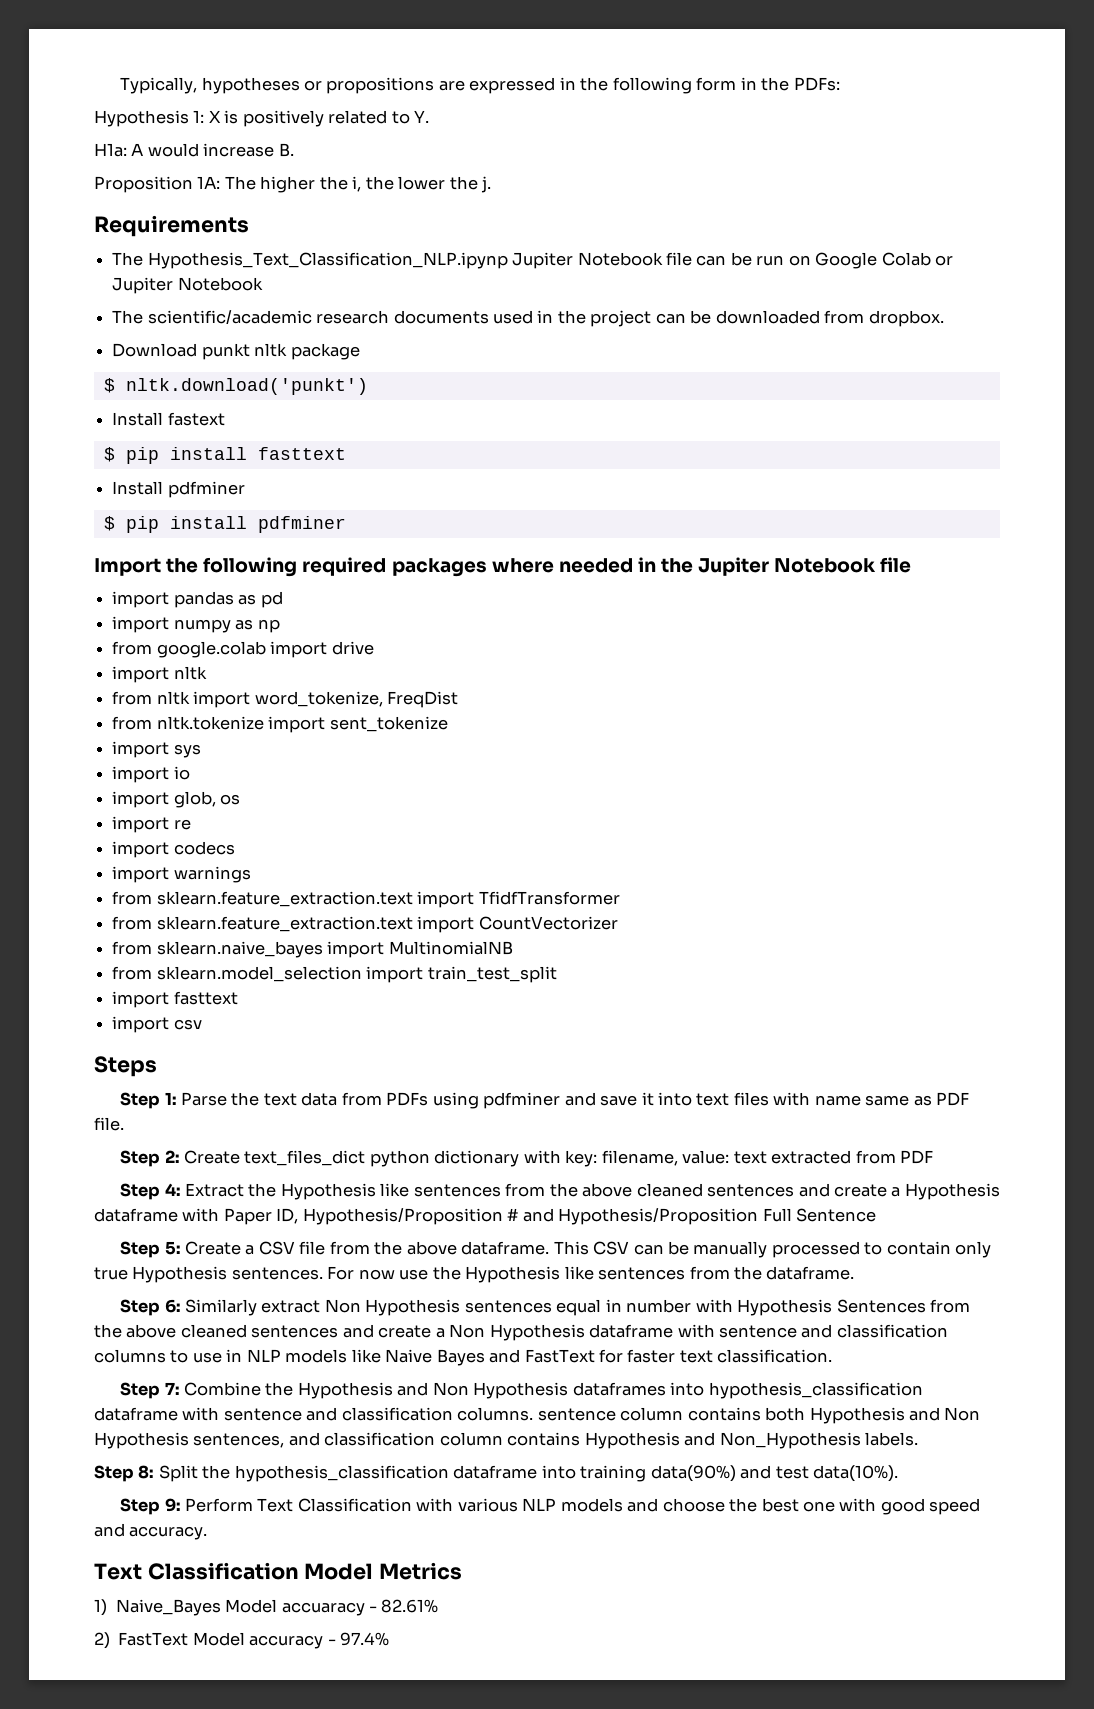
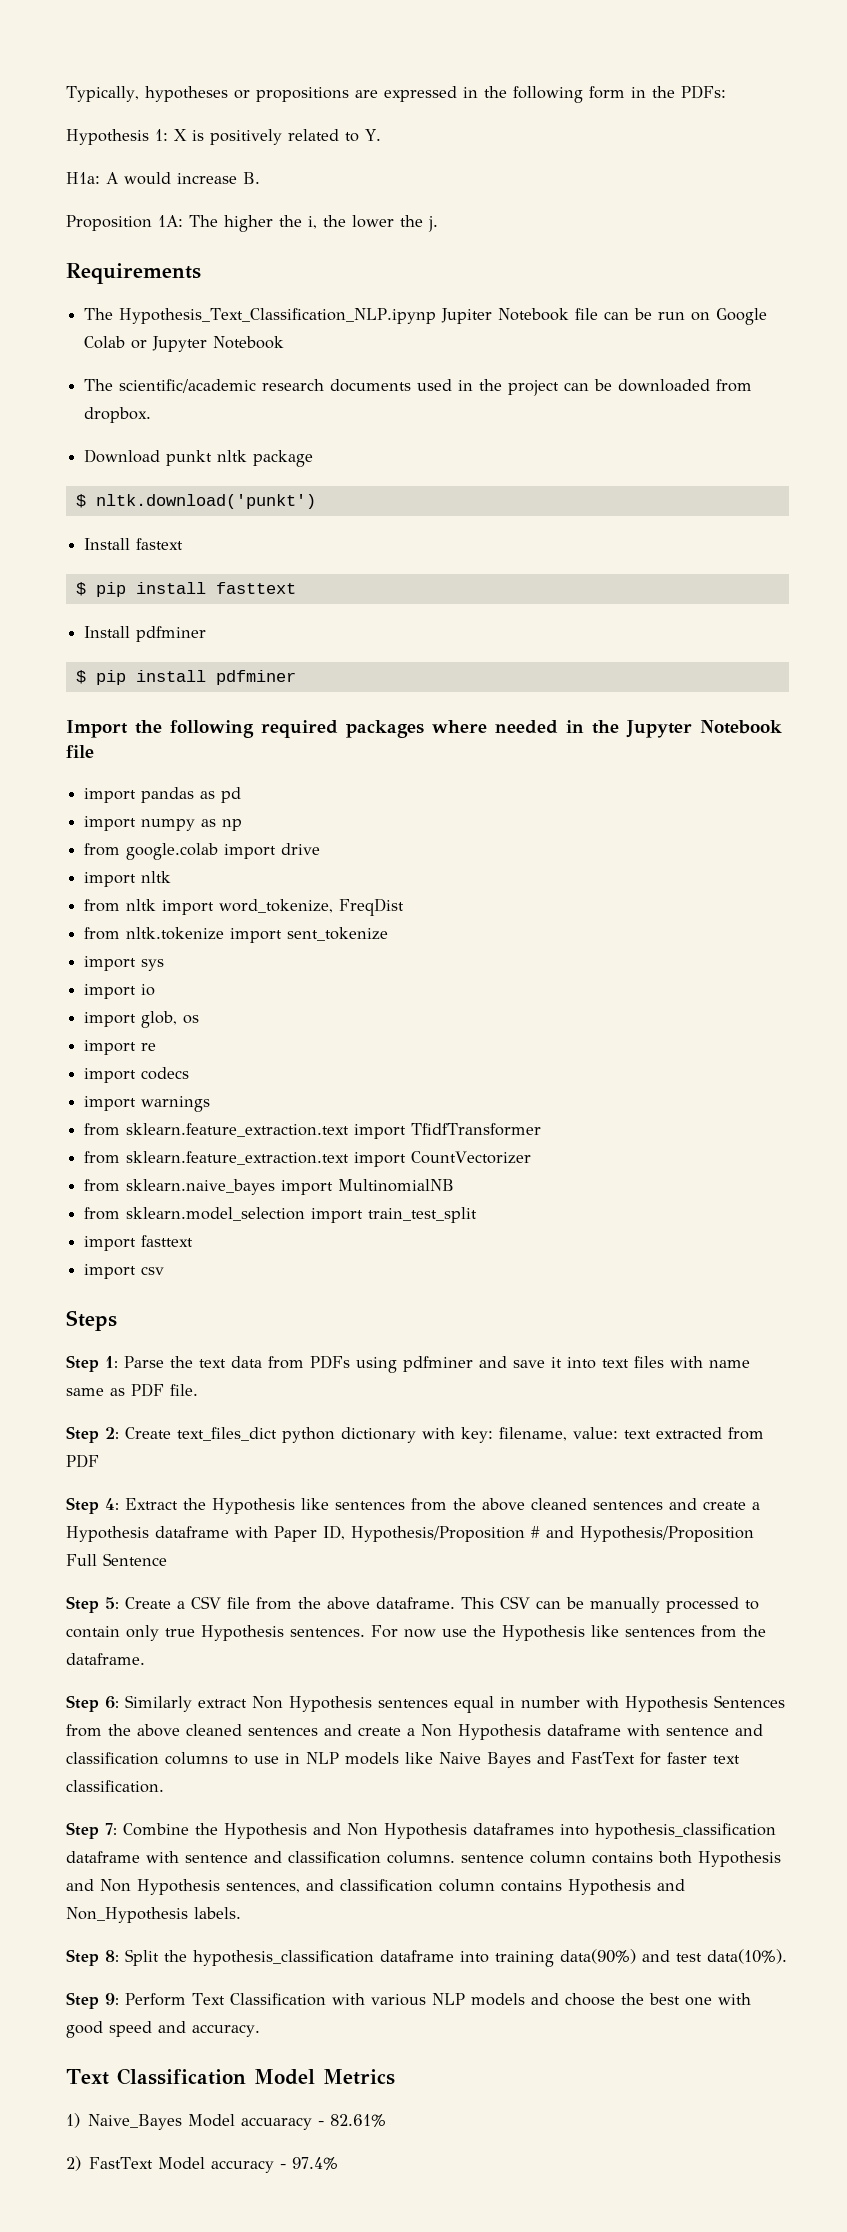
- The Hypothesis_Text_Classification_NLP.ipynp Jupiter Notebook file can be run on Google Colab or Jupiter Notebook
+ The Hypothesis_Text_Classification_NLP.ipynp Jupiter Notebook file can be run on Google Colab or Jupyter Notebook
- Import the following required packages where needed in the Jupiter Notebook file
+ Import the following required packages where needed in the Jupyter Notebook file

